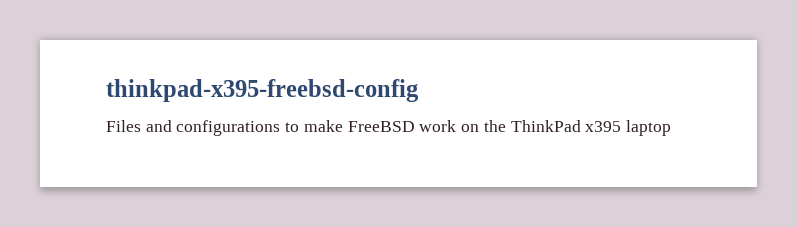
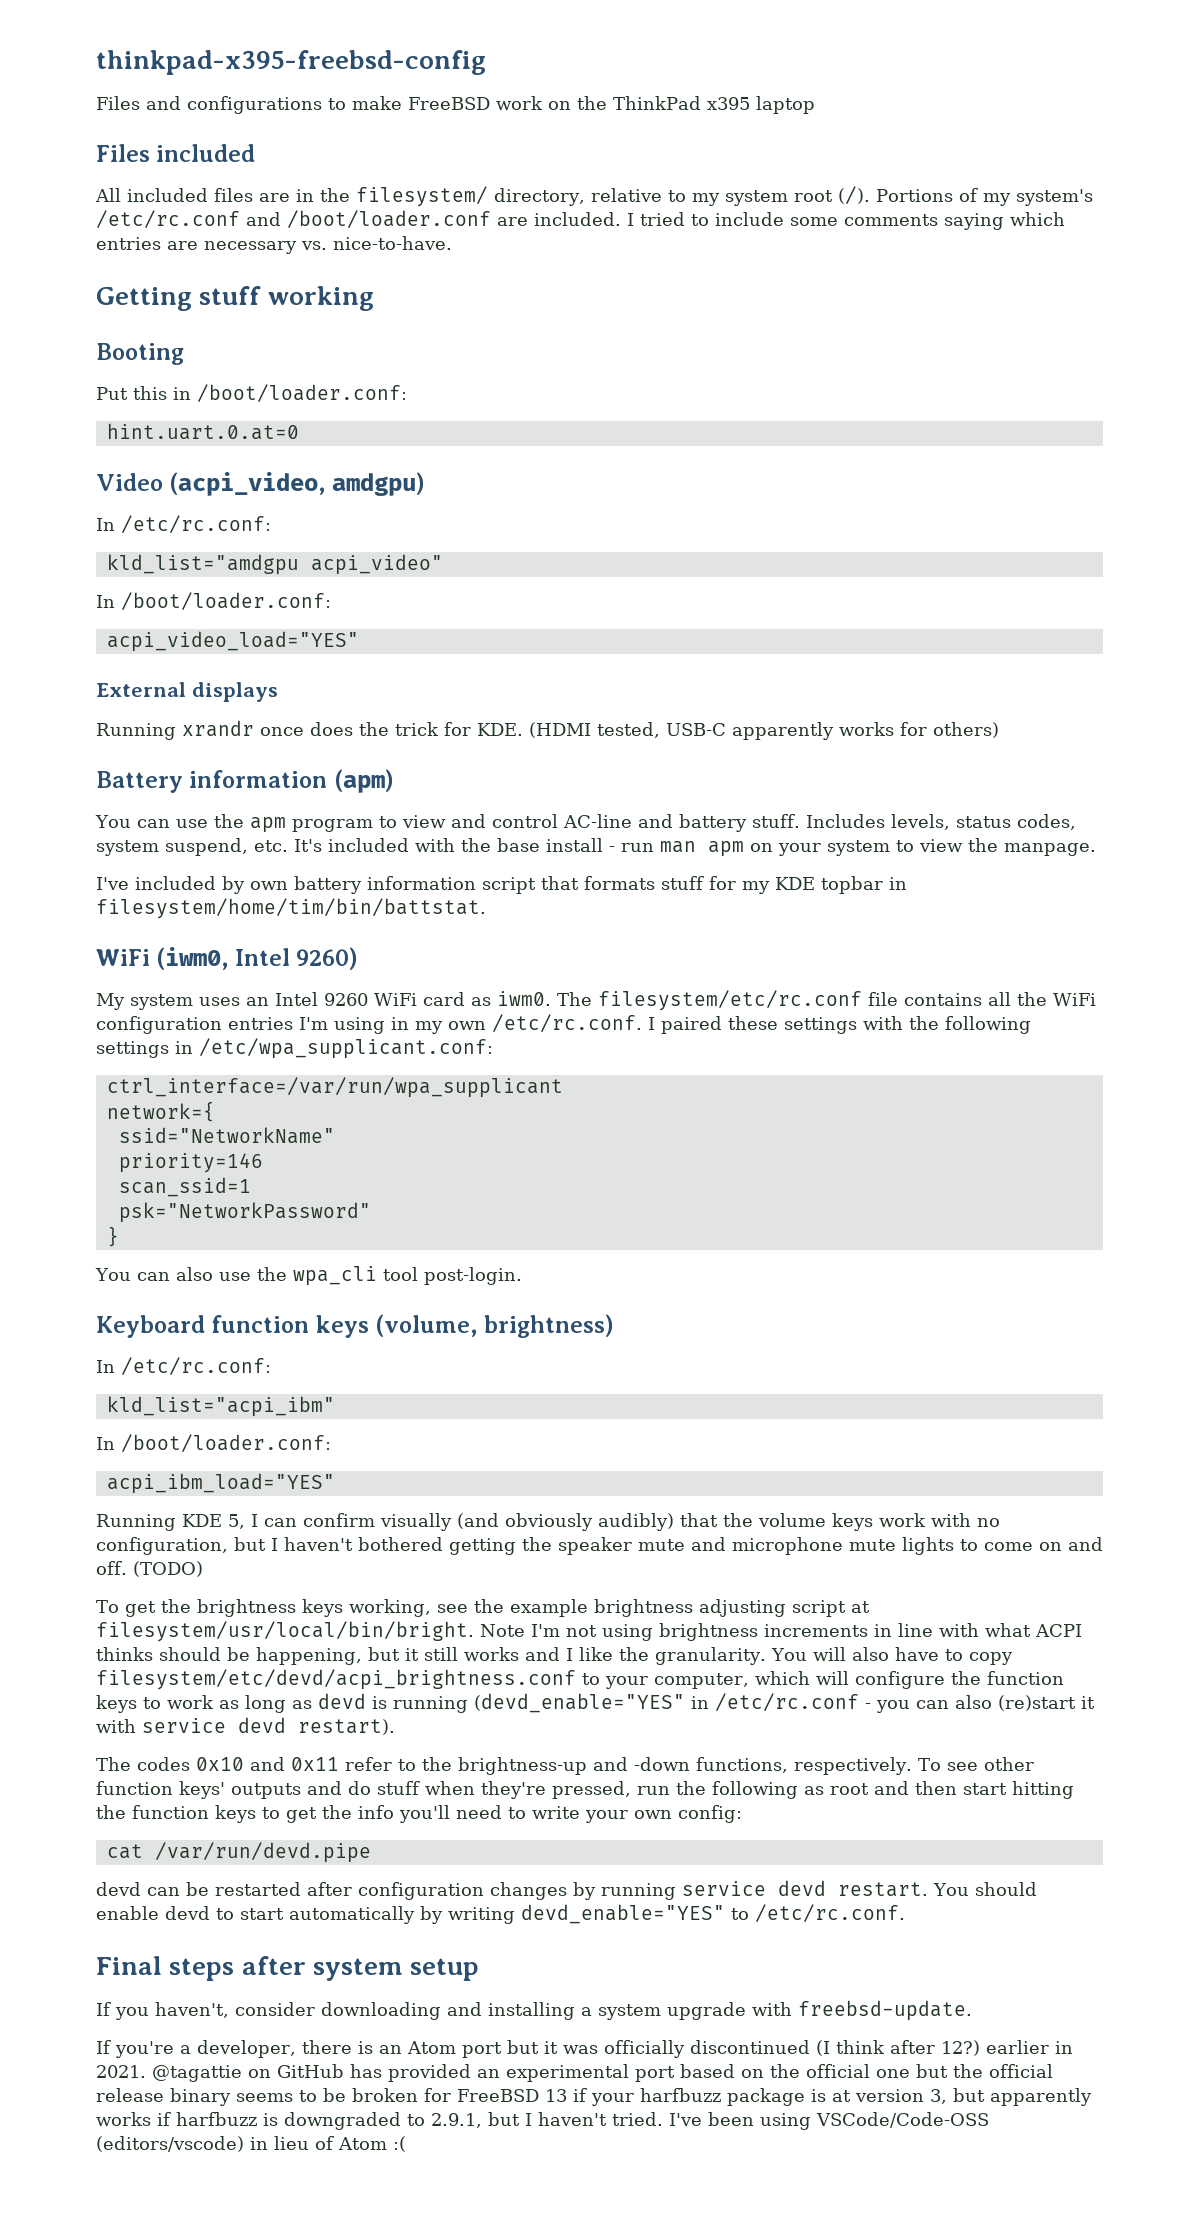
+ Files included
+ All included files are in the filesystem/ directory, relative to my system root (/). Portions of my system's /etc/rc.conf and /boot/loader.conf are included. I tried to include some comments saying which entries are necessary vs. nice-to-have.
+ Getting stuff working
+ Booting
+ Put this in /boot/loader.conf:
+ hint.uart.0.at=0
+ Video (acpi_video, amdgpu)
+ In /etc/rc.conf:
+ kld_list="amdgpu acpi_video"
+ In /boot/loader.conf:
+ acpi_video_load="YES"
+ External displays
+ Running xrandr once does the trick for KDE. (HDMI tested, USB-C apparently works for others)
+ Battery information (apm)
+ You can use the apm program to view and control AC-line and battery stuff. Includes levels, status codes, system suspend, etc. It's included with the base install - run man apm on your system to view the manpage.
+ I've included by own battery information script that formats stuff for my KDE topbar in filesystem/home/tim/bin/battstat.
+ WiFi (iwm0, Intel 9260)
+ My system uses an Intel 9260 WiFi card as iwm0. The filesystem/etc/rc.conf file contains all the WiFi configuration entries I'm using in my own /etc/rc.conf. I paired these settings with the following settings in /etc/wpa_supplicant.conf:
+ ctrl_interface=/var/run/wpa_supplicant
+ network={
+ ssid="NetworkName"
+ priority=146
+ scan_ssid=1
+ psk="NetworkPassword"
+ }
+ You can also use the wpa_cli tool post-login.
+ Keyboard function keys (volume, brightness)
+ In /etc/rc.conf:
+ kld_list="acpi_ibm"
+ In /boot/loader.conf:
+ acpi_ibm_load="YES"
+ Running KDE 5, I can confirm visually (and obviously audibly) that the volume keys work with no configuration, but I haven't bothered getting the speaker mute and microphone mute lights to come on and off. (TODO)
+ To get the brightness keys working, see the example brightness adjusting script at filesystem/usr/local/bin/bright. Note I'm not using brightness increments in line with what ACPI thinks should be happening, but it still works and I like the granularity. You will also have to copy filesystem/etc/devd/acpi_brightness.conf to your computer, which will configure the function keys to work as long as devd is running (devd_enable="YES" in /etc/rc.conf - you can also (re)start it with service devd restart).
+ The codes 0x10 and 0x11 refer to the brightness-up and -down functions, respectively. To see other function keys' outputs and do stuff when they're pressed, run the following as root and then start hitting the function keys to get the info you'll need to write your own config:
+ cat /var/run/devd.pipe
+ devd can be restarted after configuration changes by running service devd restart. You should enable devd to start automatically by writing devd_enable="YES" to /etc/rc.conf.
+ Final steps after system setup
+ If you haven't, consider downloading and installing a system upgrade with freebsd-update.
+ If you're a developer, there is an Atom port but it was officially discontinued (I think after 12?) earlier in 2021. @tagattie on GitHub has provided an experimental port based on the official one but the official release binary seems to be broken for FreeBSD 13 if your harfbuzz package is at version 3, but apparently works if harfbuzz is downgraded to 2.9.1, but I haven't tried. I've been using VSCode/Code-OSS (editors/vscode) in lieu of Atom :(

